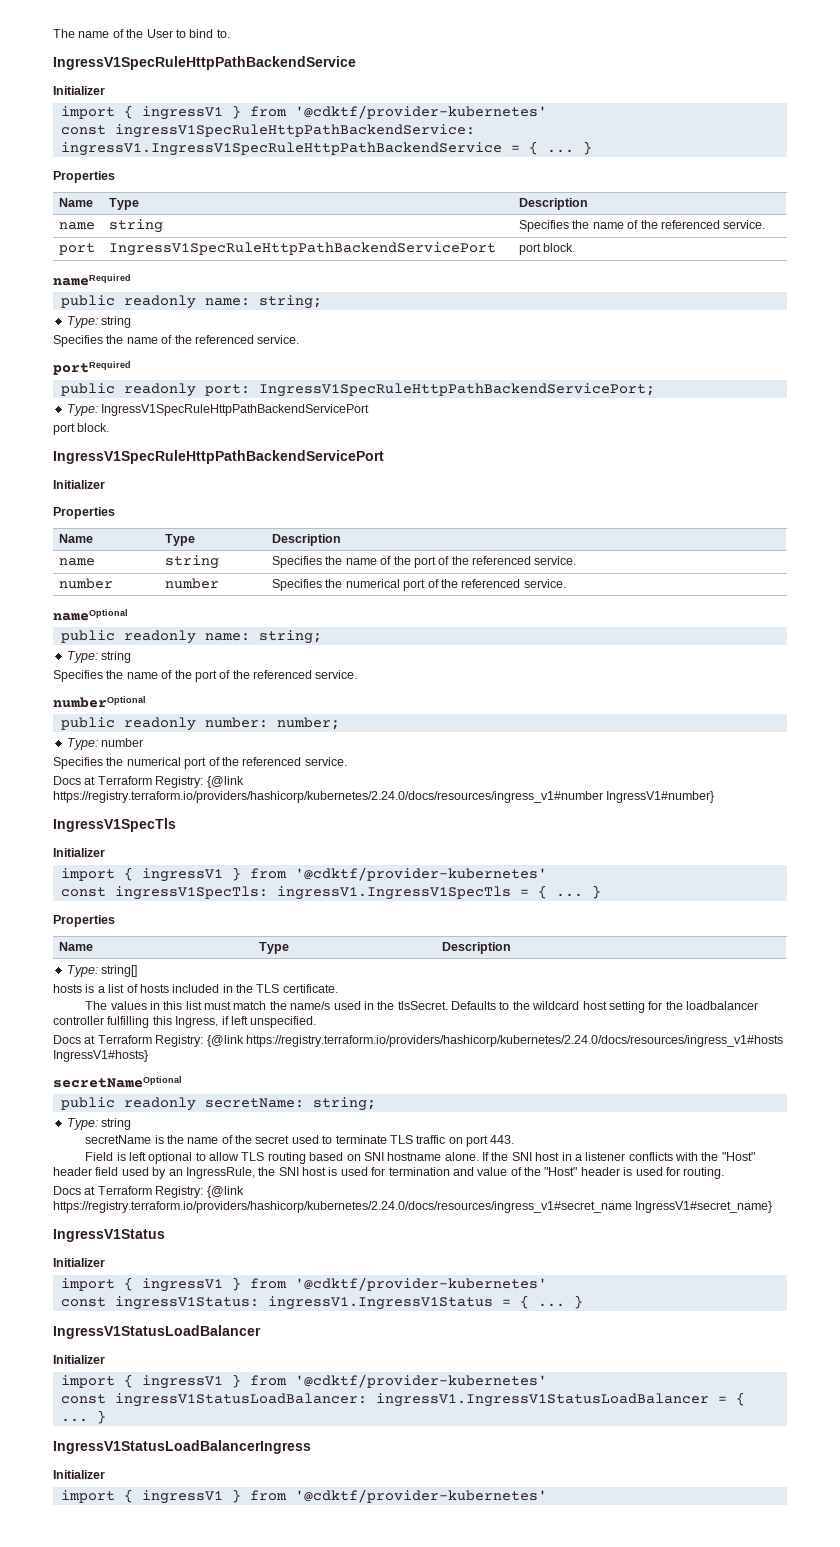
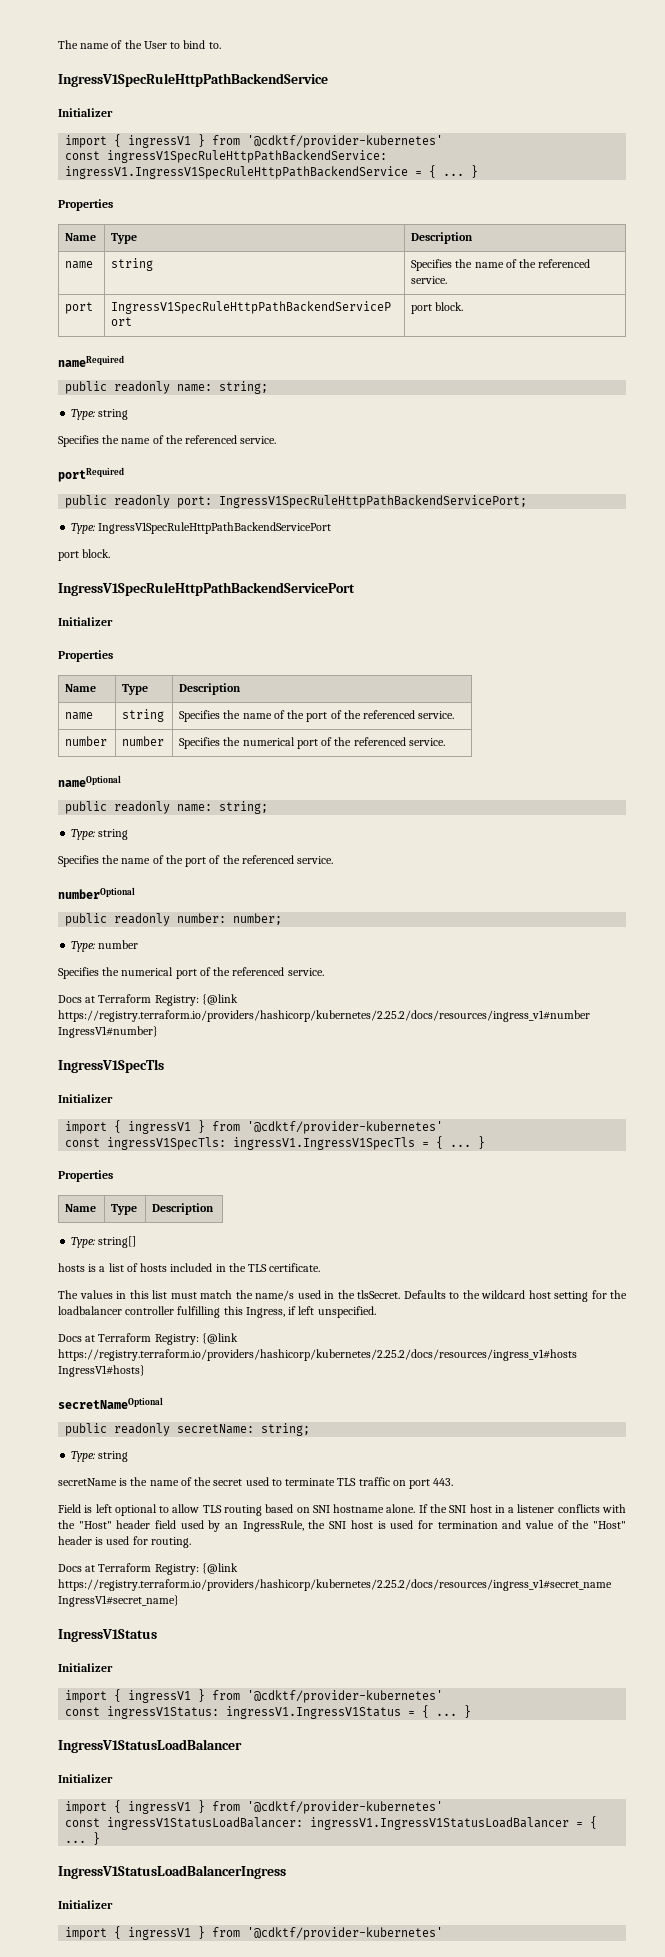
- Docs at Terraform Registry: {@link https://registry.terraform.io/providers/hashicorp/kubernetes/2.24.0/docs/resources/ingress_v1#number IngressV1#number}
+ Docs at Terraform Registry: {@link https://registry.terraform.io/providers/hashicorp/kubernetes/2.25.2/docs/resources/ingress_v1#number IngressV1#number}
- Docs at Terraform Registry: {@link https://registry.terraform.io/providers/hashicorp/kubernetes/2.24.0/docs/resources/ingress_v1#hosts IngressV1#hosts}
+ Docs at Terraform Registry: {@link https://registry.terraform.io/providers/hashicorp/kubernetes/2.25.2/docs/resources/ingress_v1#hosts IngressV1#hosts}
- Docs at Terraform Registry: {@link https://registry.terraform.io/providers/hashicorp/kubernetes/2.24.0/docs/resources/ingress_v1#secret_name IngressV1#secret_name}
+ Docs at Terraform Registry: {@link https://registry.terraform.io/providers/hashicorp/kubernetes/2.25.2/docs/resources/ingress_v1#secret_name IngressV1#secret_name}

